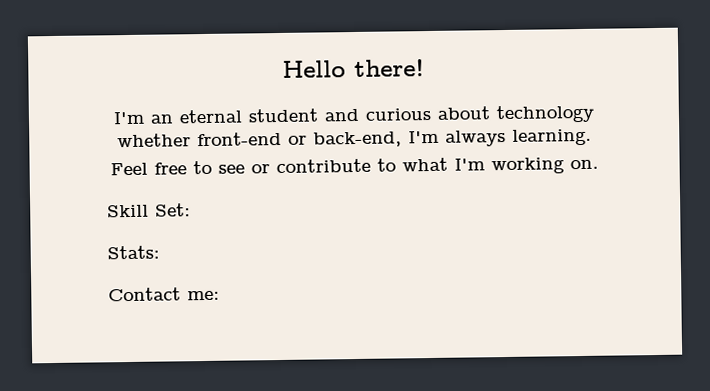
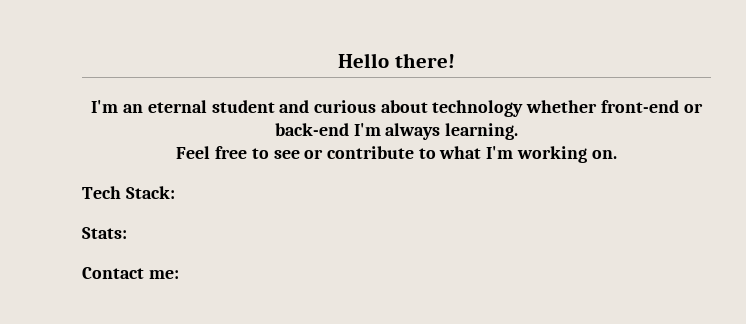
- I'm an eternal student and curious about technology whether front-end or back-end, I'm always learning.
+ I'm an eternal student and curious about technology whether front-end or back-end I'm always learning.
- Skill Set:
+ Tech Stack:

